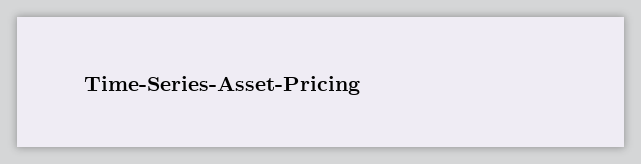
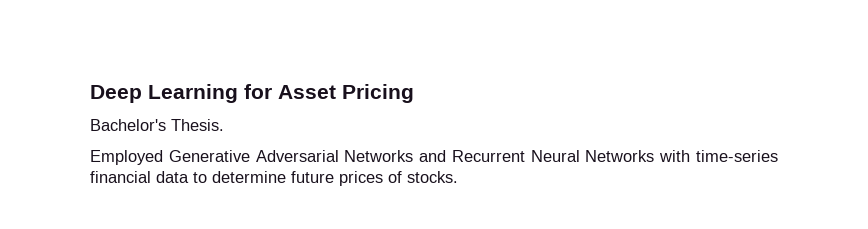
- Time-Series-Asset-Pricing
+ Deep Learning for Asset Pricing
+ Bachelor's Thesis.
+ Employed Generative Adversarial Networks and Recurrent Neural Networks with time-series financial data to determine future prices of stocks.

